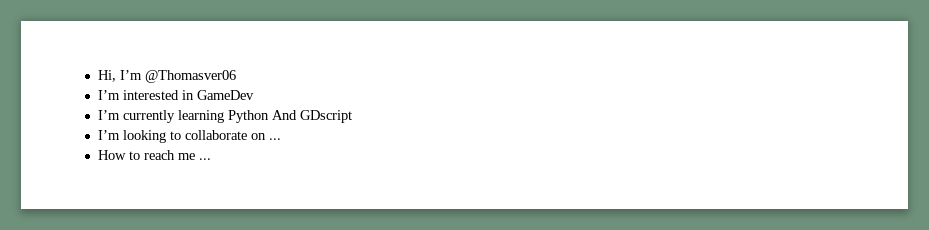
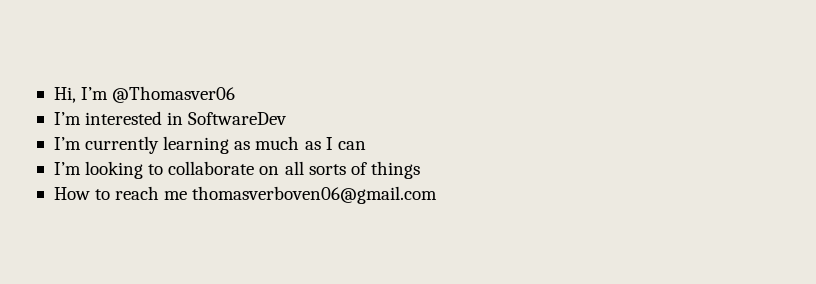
- I’m interested in GameDev
+ I’m interested in SoftwareDev
- I’m currently learning Python And GDscript
+ I’m currently learning as much as I can
- I’m looking to collaborate on ...
+ I’m looking to collaborate on all sorts of things
- How to reach me ...
+ How to reach me thomasverboven06@gmail.com

